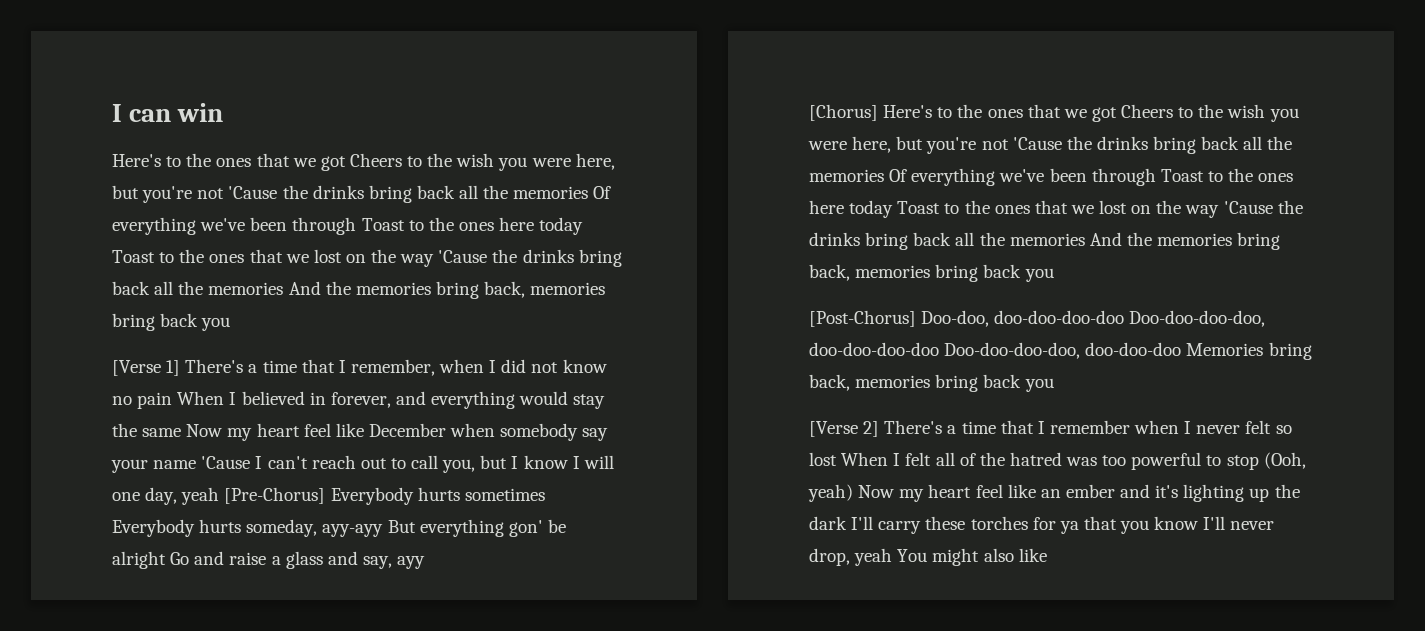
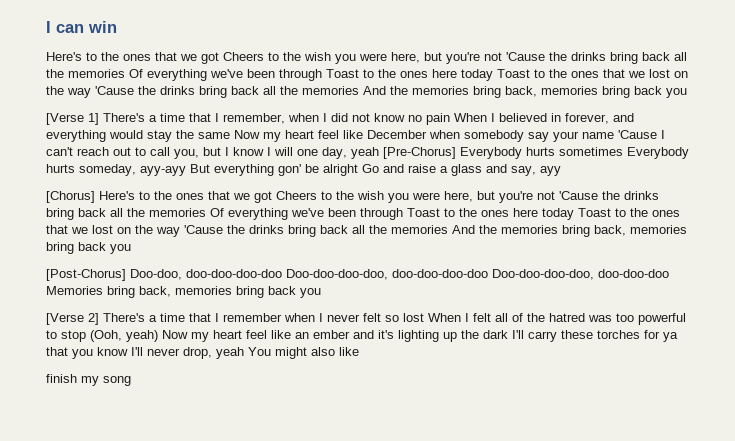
+ finish my song

